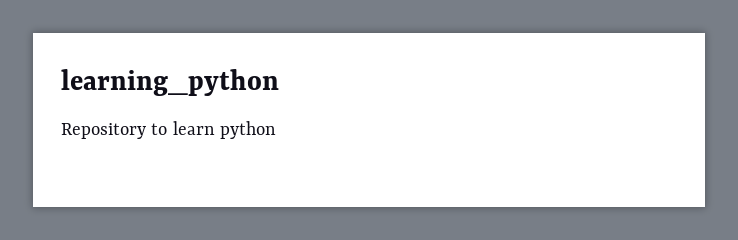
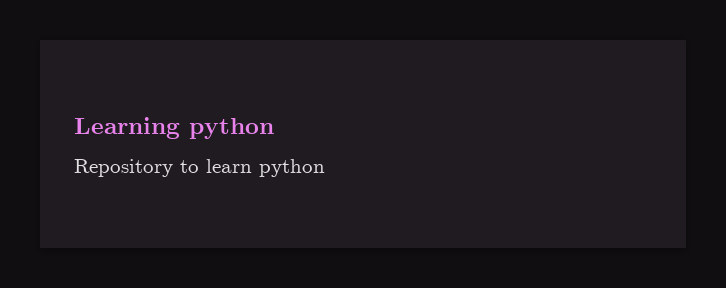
- learning_python
+ Learning python

